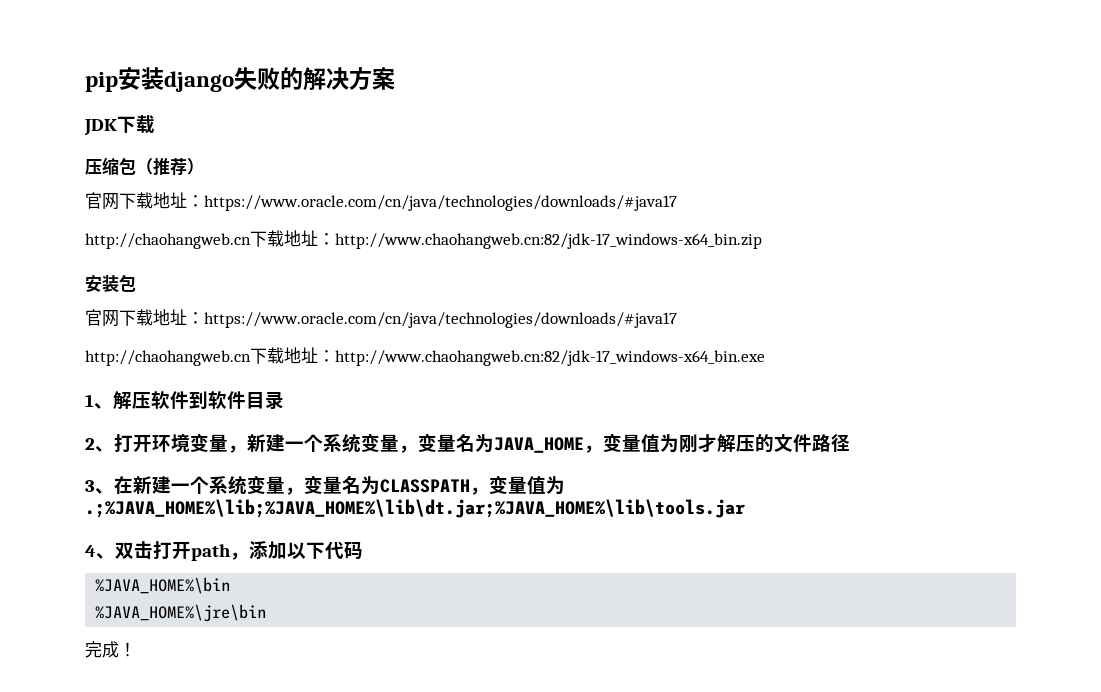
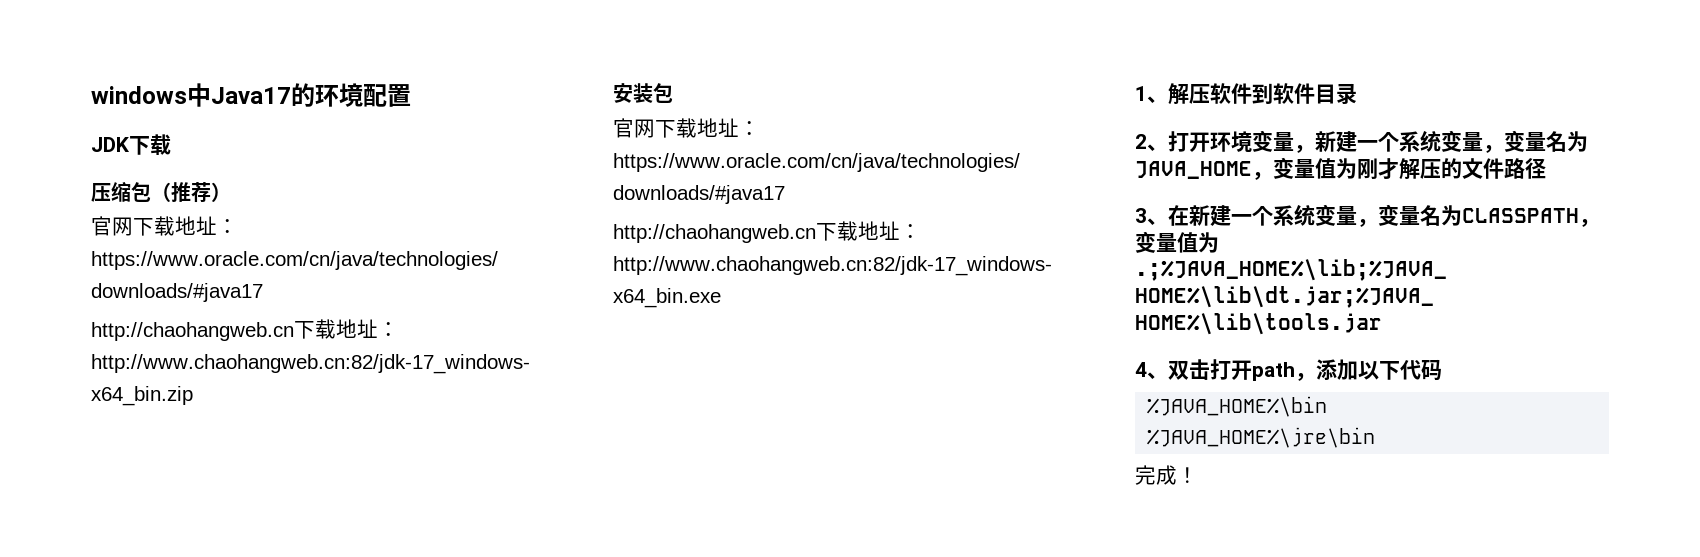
- pip安装django失败的解决方案
+ windows中Java17的环境配置

